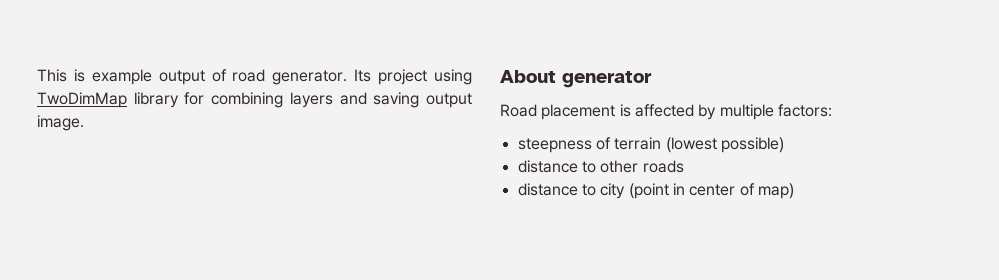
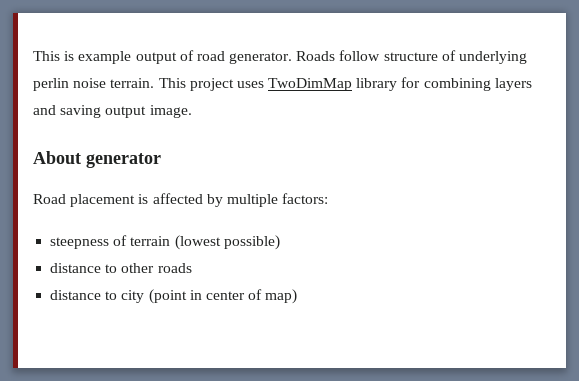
- Its project using TwoDimMap library for combining layers and saving output image.
+ Roads follow structure of underlying perlin noise terrain. This project uses TwoDimMap library for combining layers and saving output image.

